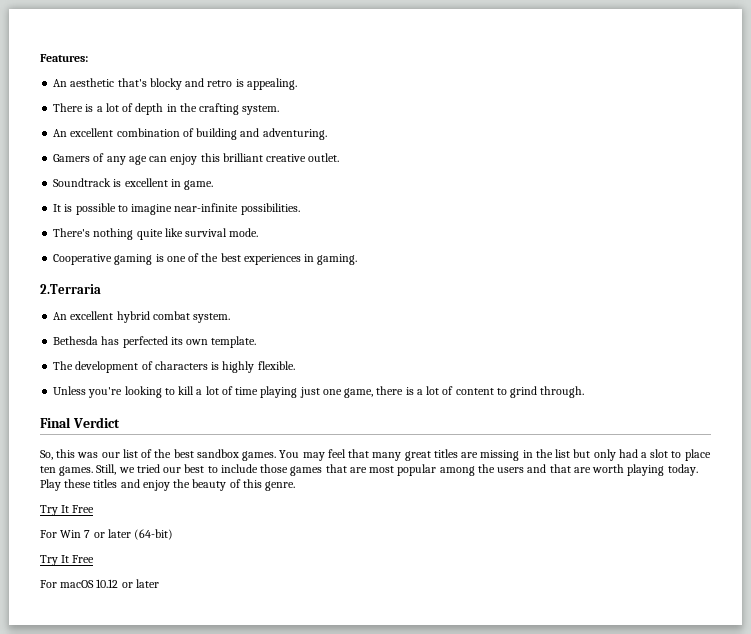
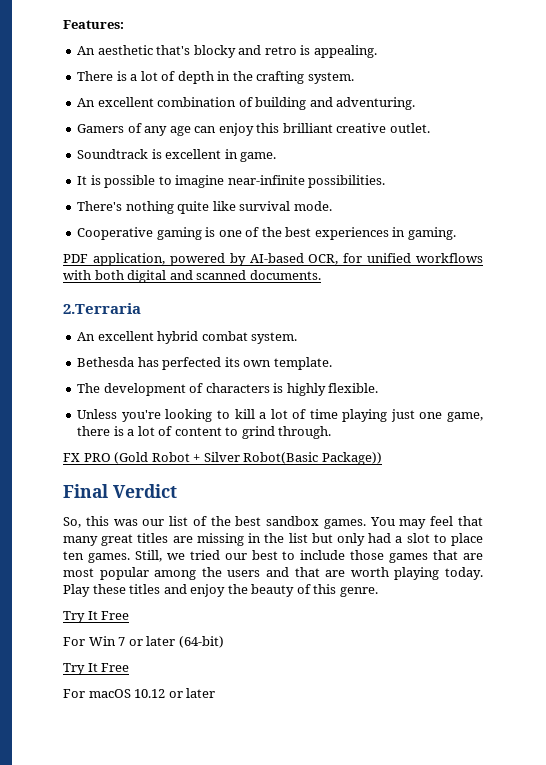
+ PDF application, powered by AI-based OCR, for unified workflows with both digital and scanned documents.
+ FX PRO (Gold Robot + Silver Robot(Basic Package))

